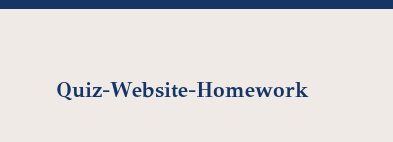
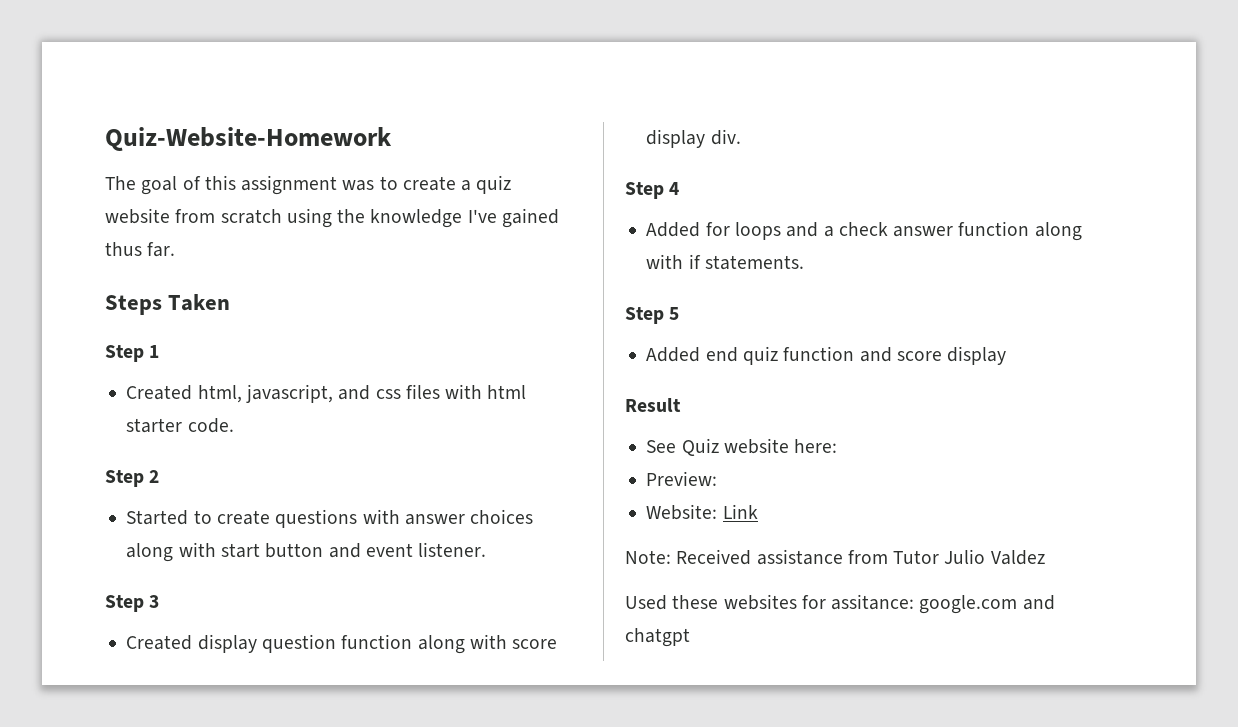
+ The goal of this assignment was to create a quiz website from scratch using the knowledge I've gained thus far.
+ Steps Taken
+ Step 1
+ Created html, javascript, and css files with html starter code.
+ Step 2
+ Started to create questions with answer choices along with start button and event listener.
+ Step 3
+ Created display question function along with score display div.
+ Step 4
+ Added for loops and a check answer function along with if statements.
+ Step 5
+ Added end quiz function and score display
+ Result
+ See Quiz website here:
+ Preview:
+ Website: Link
+ Note: Received assistance from Tutor Julio Valdez
+ Used these websites for assitance: google.com and chatgpt

